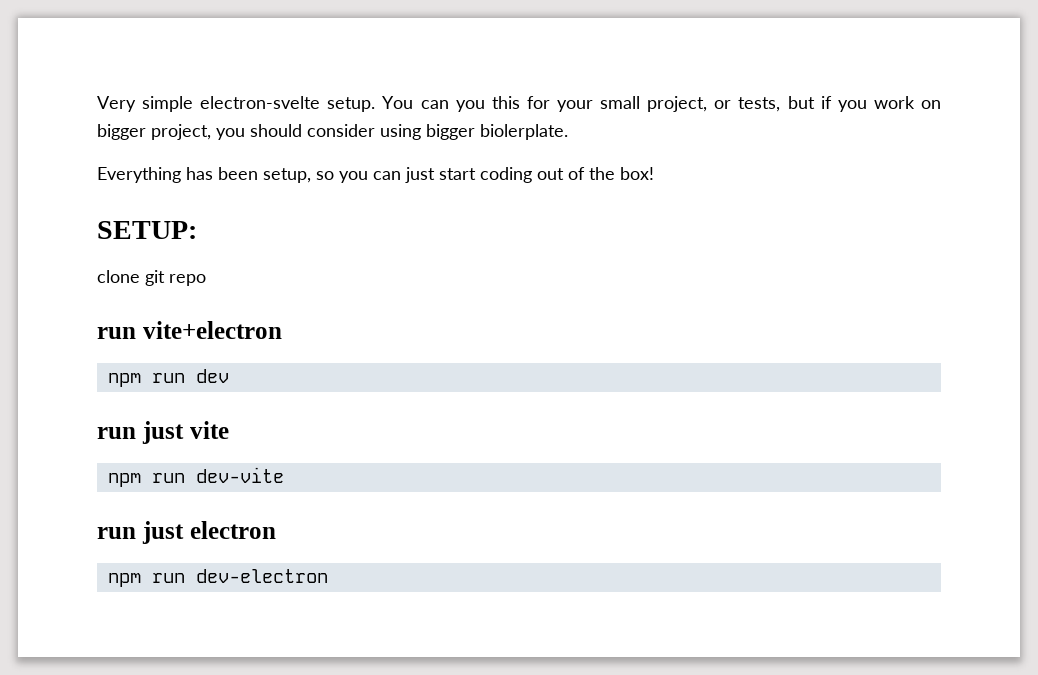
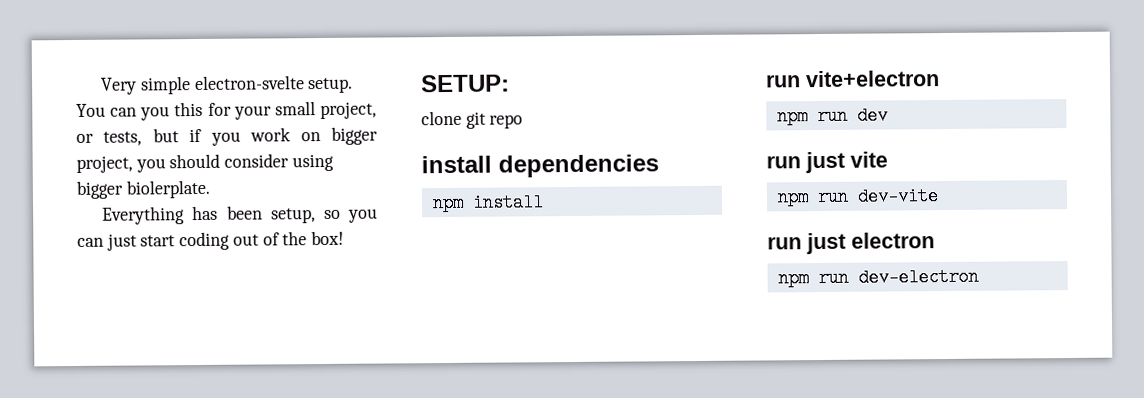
+ install dependencies
+ npm install

